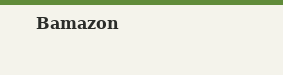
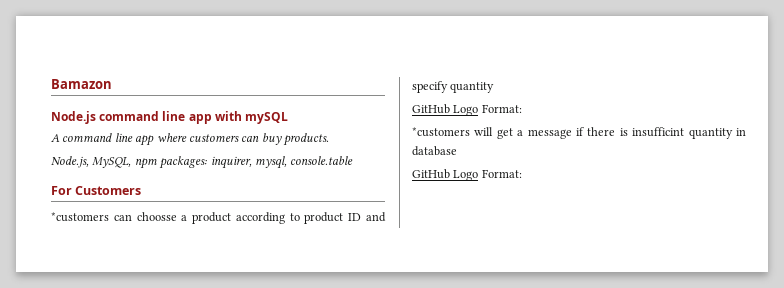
+ Node.js command line app with mySQL
+ A command line app where customers can buy products.
+ Node.js, MySQL, npm packages: inquirer, mysql, console.table
+ For Customers
+ *customers can choosse a product according to product ID and specify quantity
+ GitHub Logo Format:
+ *customers will get a message if there is insufficint quantity in database
+ GitHub Logo Format:

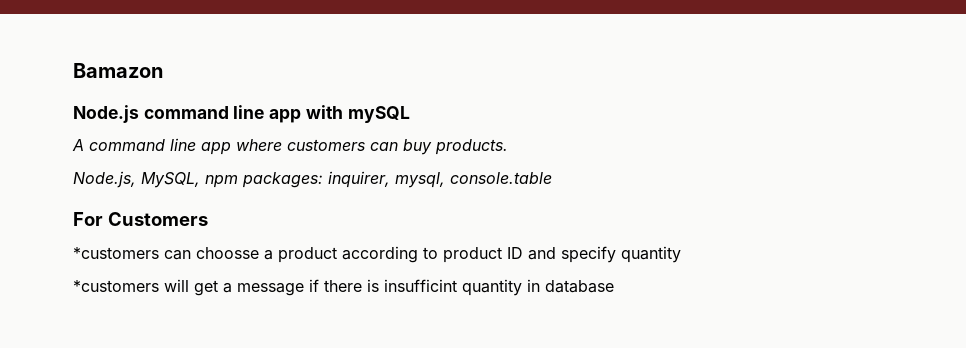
  *customers can choosse a product according to product ID and specify quantity
- GitHub Logo Format:
  *customers will get a message if there is insufficint quantity in database
- GitHub Logo Format:

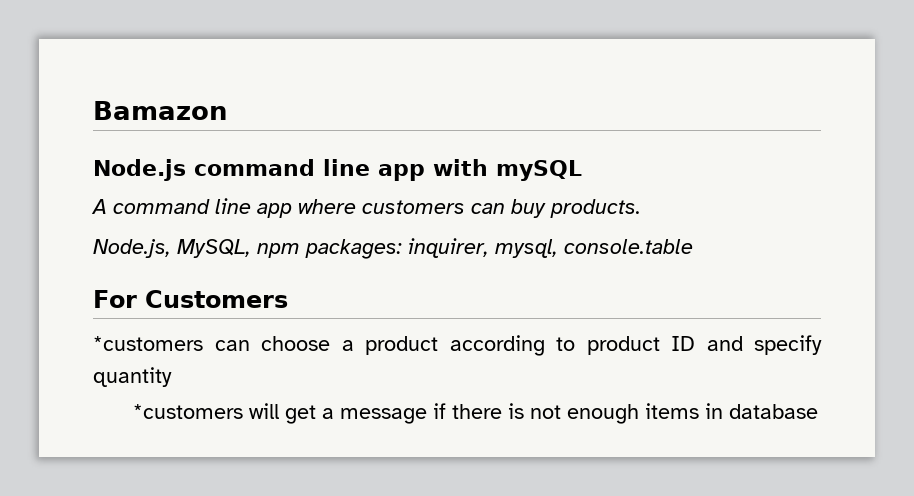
- *customers can choosse a product according to product ID and specify quantity
+ *customers can choose a product according to product ID and specify quantity
- *customers will get a message if there is insufficint quantity in database
+ *customers will get a message if there is not enough items in database

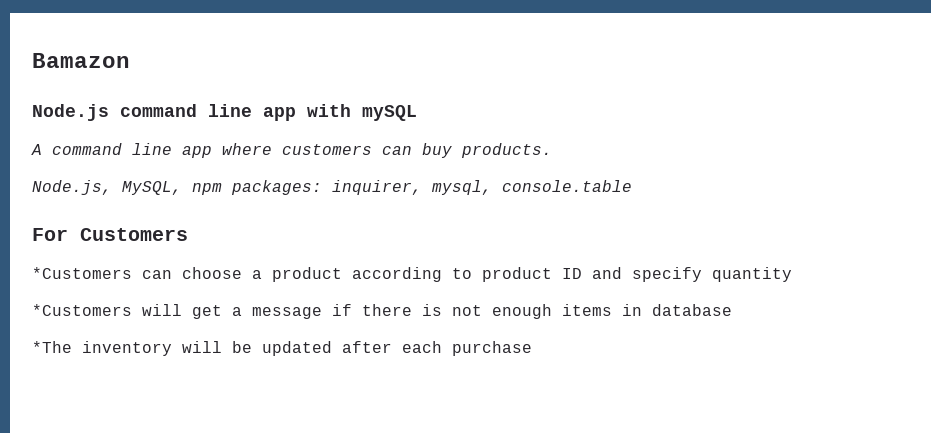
- *customers can choose a product according to product ID and specify quantity
+ *Customers can choose a product according to product ID and specify quantity
- *customers will get a message if there is not enough items in database
+ *Customers will get a message if there is not enough items in database
+ *The inventory will be updated after each purchase

